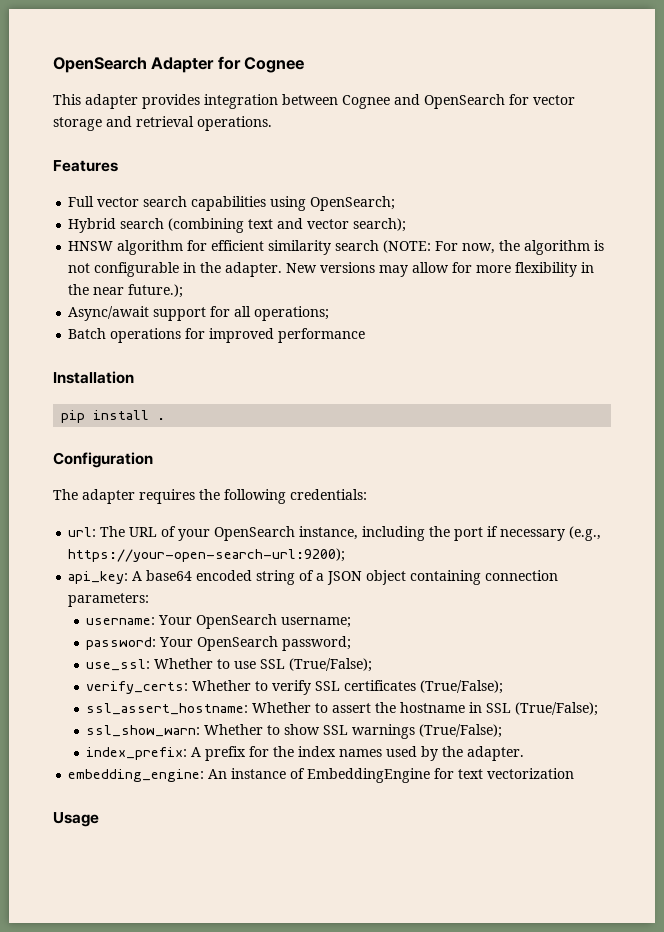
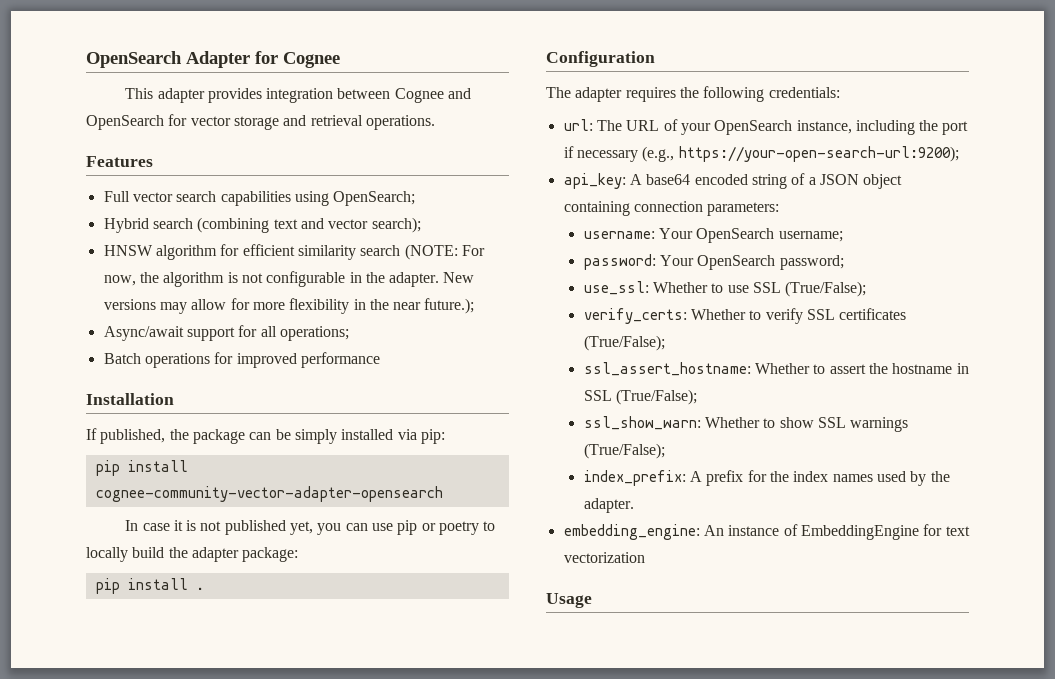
+ If published, the package can be simply installed via pip:
+ pip install cognee-community-vector-adapter-opensearch
+ In case it is not published yet, you can use pip or poetry to locally build the adapter package:

